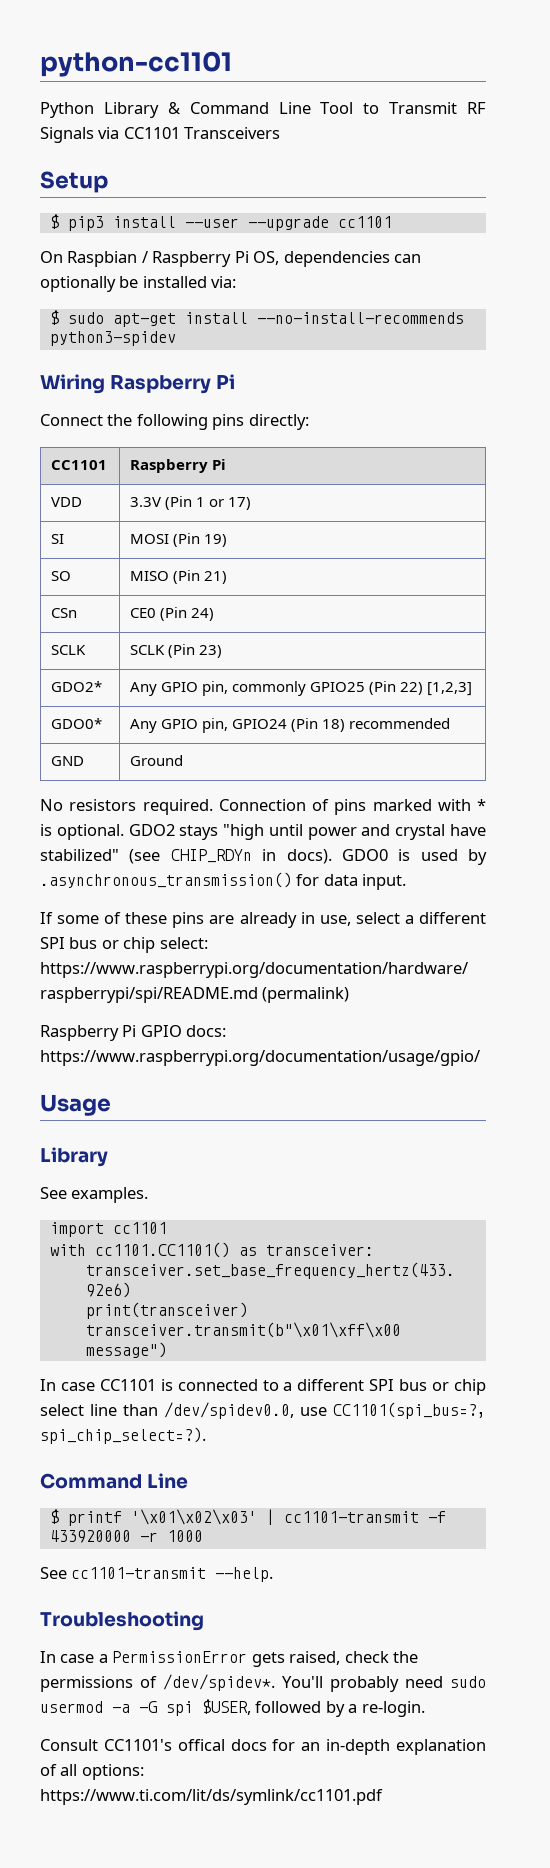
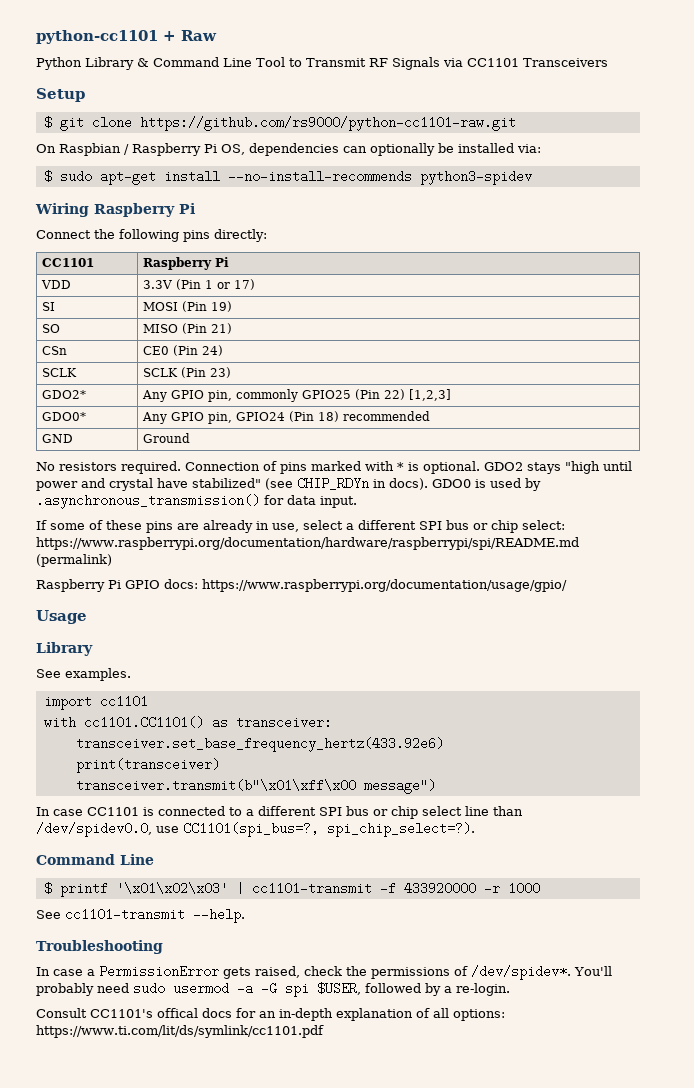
- python-cc1101
+ python-cc1101 + Raw
- $ pip3 install --user --upgrade cc1101
+ $ git clone https://github.com/rs9000/python-cc1101-raw.git

